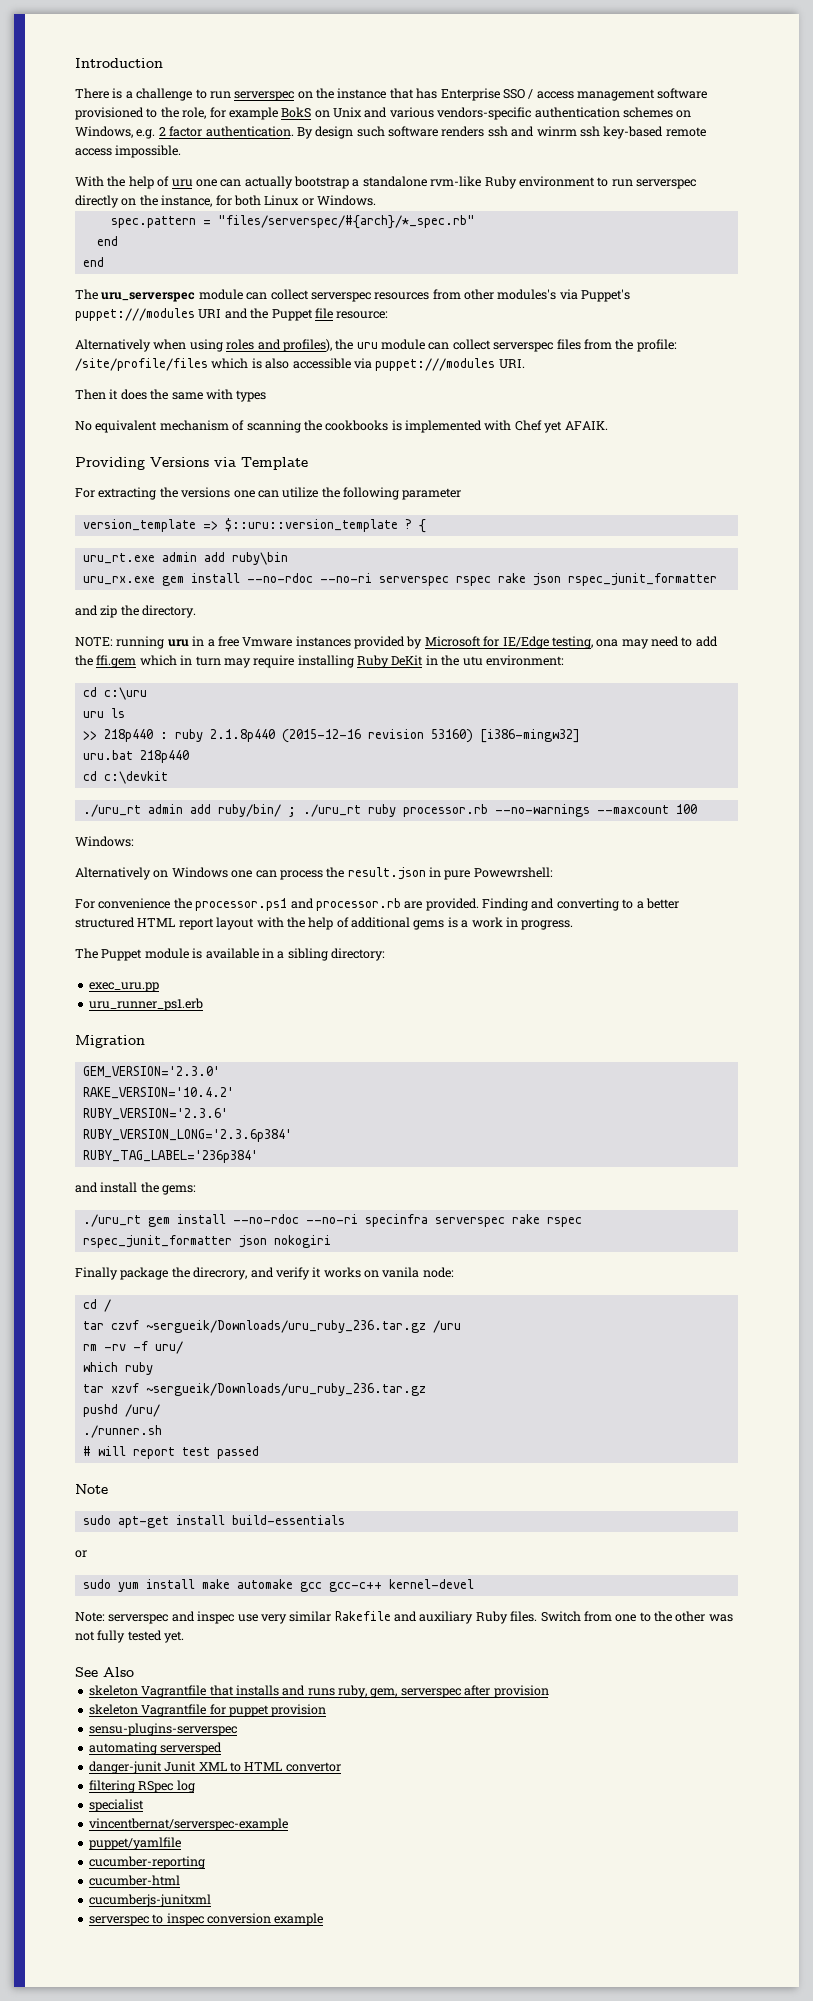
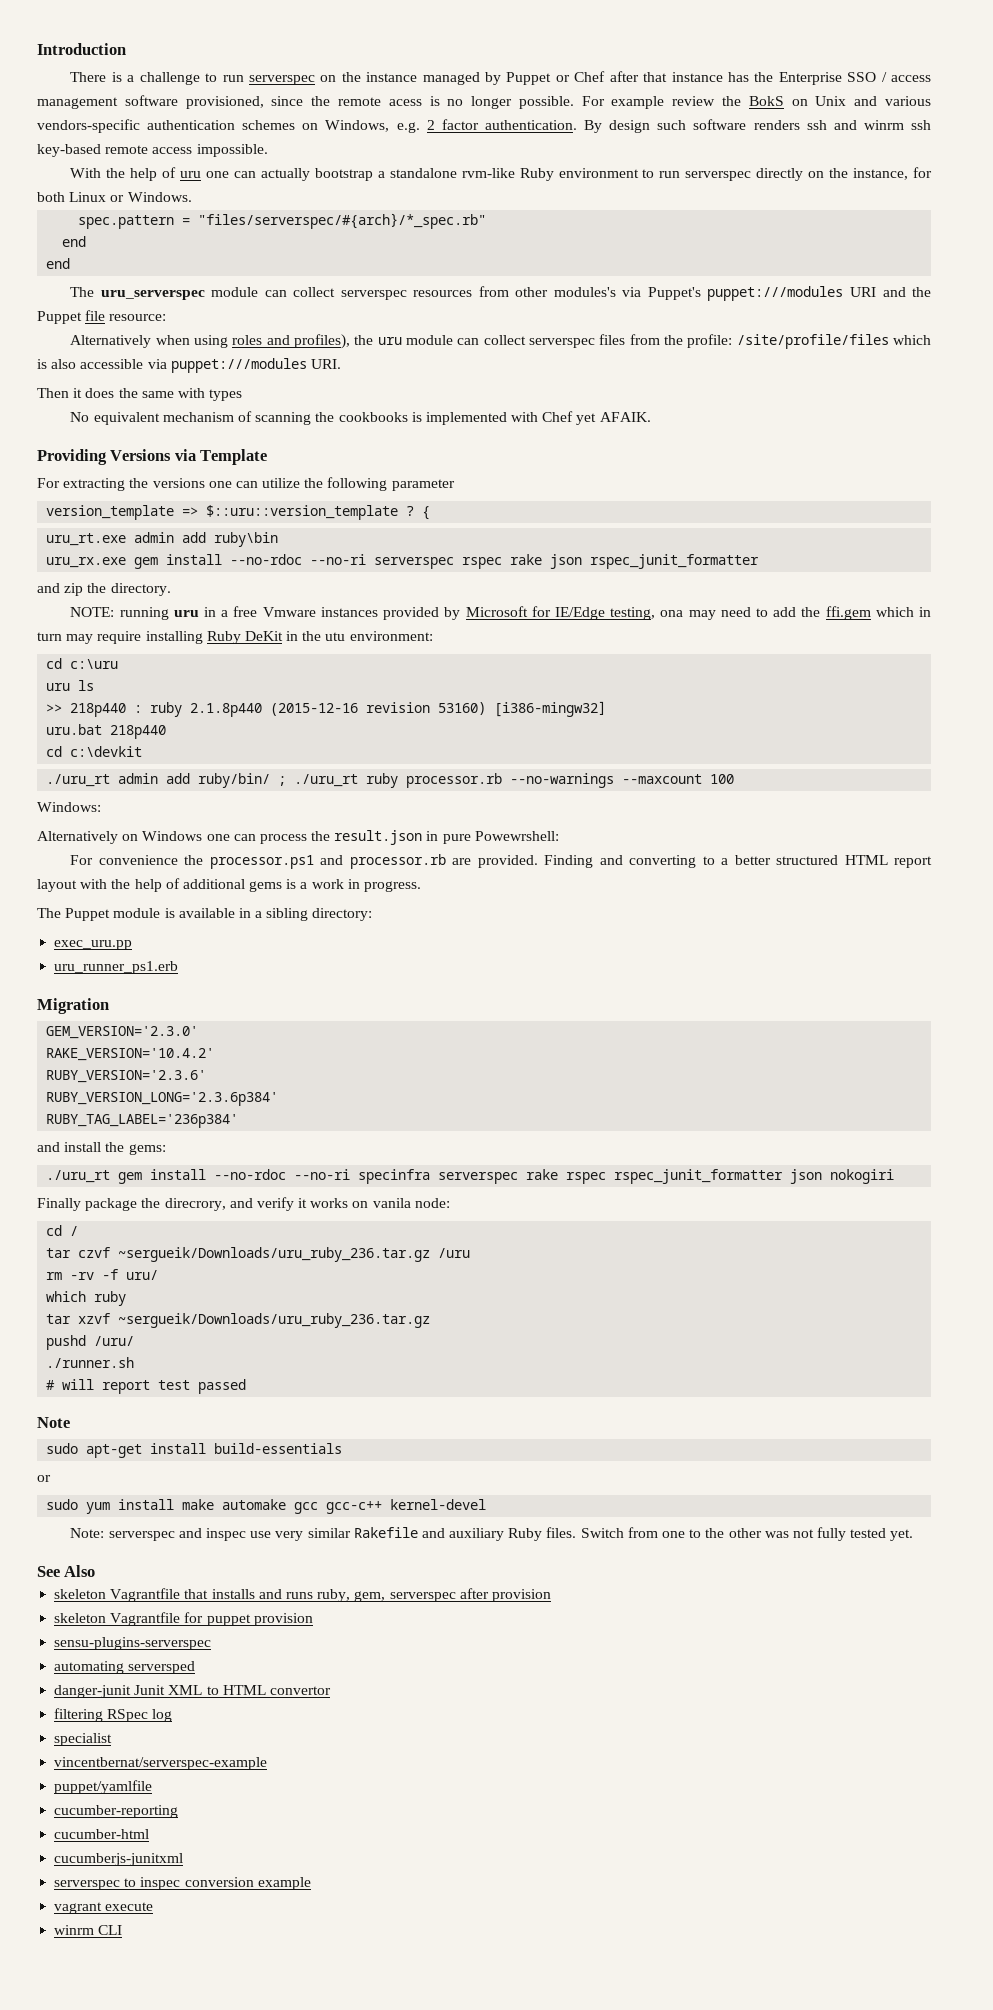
- There is a challenge to run serverspec on the instance that has Enterprise SSO / access management software provisioned to the role, for example BokS on Unix and various vendors-specific authentication schemes on Windows, e.g. 2 factor authentication.
+ There is a challenge to run serverspec on the instance managed by Puppet or Chef after that instance has the Enterprise SSO / access management software provisioned, since the remote acess is no longer possible. For example review the BokS on Unix and various vendors-specific authentication schemes on Windows, e.g. 2 factor authentication.
+ vagrant execute
+ winrm CLI

